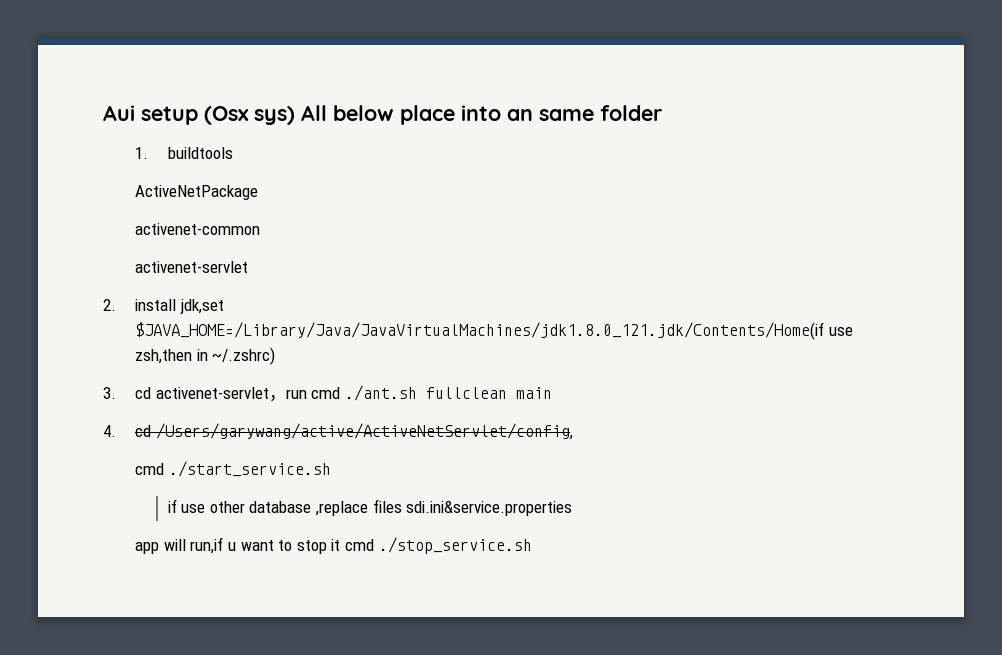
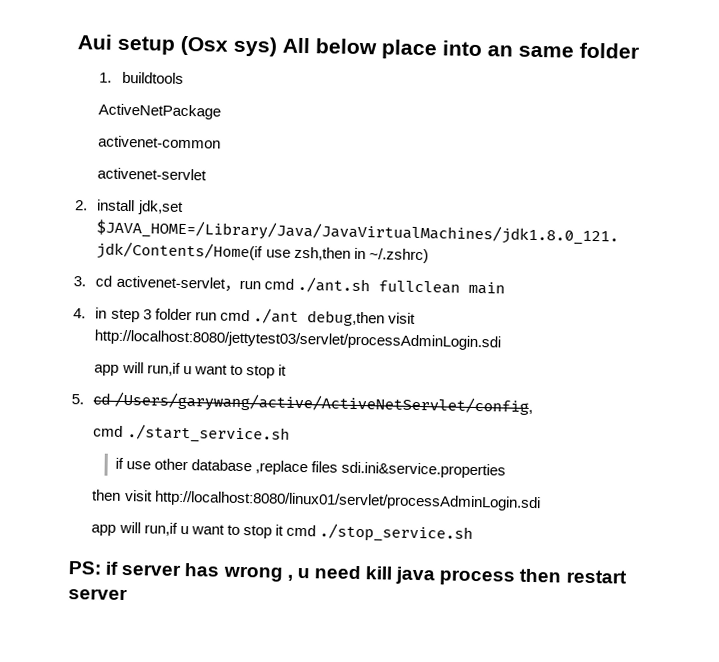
- 4. cd /Users/garywang/active/ActiveNetServlet/config,
+ 4. in step 3 folder run cmd ./ant debug,then visit http://localhost:8080/jettytest03/servlet/processAdminLogin.sdi
+ app will run,if u want to stop it
+ 5. cd /Users/garywang/active/ActiveNetServlet/config,
+ then visit http://localhost:8080/linux01/servlet/processAdminLogin.sdi
+ PS: if server has wrong , u need kill java process then restart server

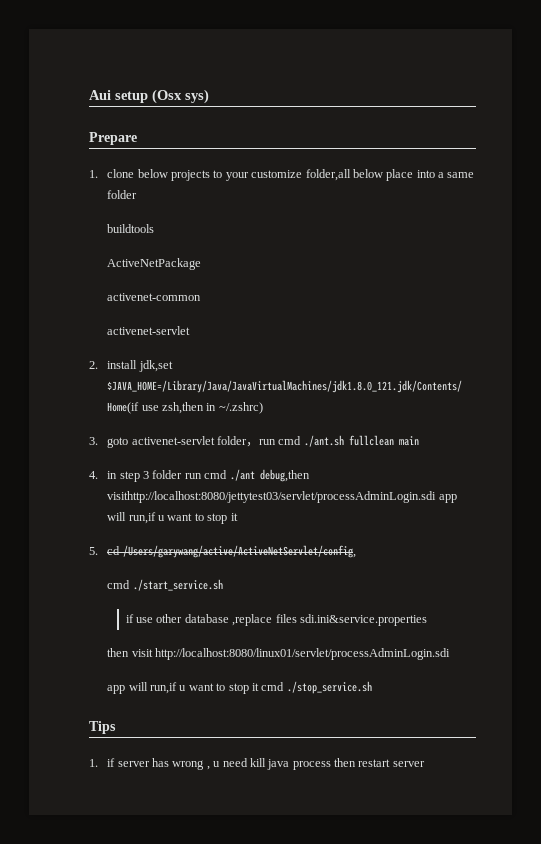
- Aui setup (Osx sys) All below place into an same folder
+ Aui setup (Osx sys)
+ Prepare
+ 1. clone below projects to your customize folder,all below place into a same folder
- 1. buildtools
+ buildtools
- 3. cd activenet-servlet，run cmd ./ant.sh fullclean main
+ 3. goto activenet-servlet folder，run cmd ./ant.sh fullclean main
- 4. in step 3 folder run cmd ./ant debug,then visit http://localhost:8080/jettytest03/servlet/processAdminLogin.sdi
- app will run,if u want to stop it
+ 4. in step 3 folder run cmd ./ant debug,then visithttp://localhost:8080/jettytest03/servlet/processAdminLogin.sdi app will run,if u want to stop it
- PS: if server has wrong , u need kill java process then restart server
+ Tips
+ 1. if server has wrong , u need kill java process then restart server

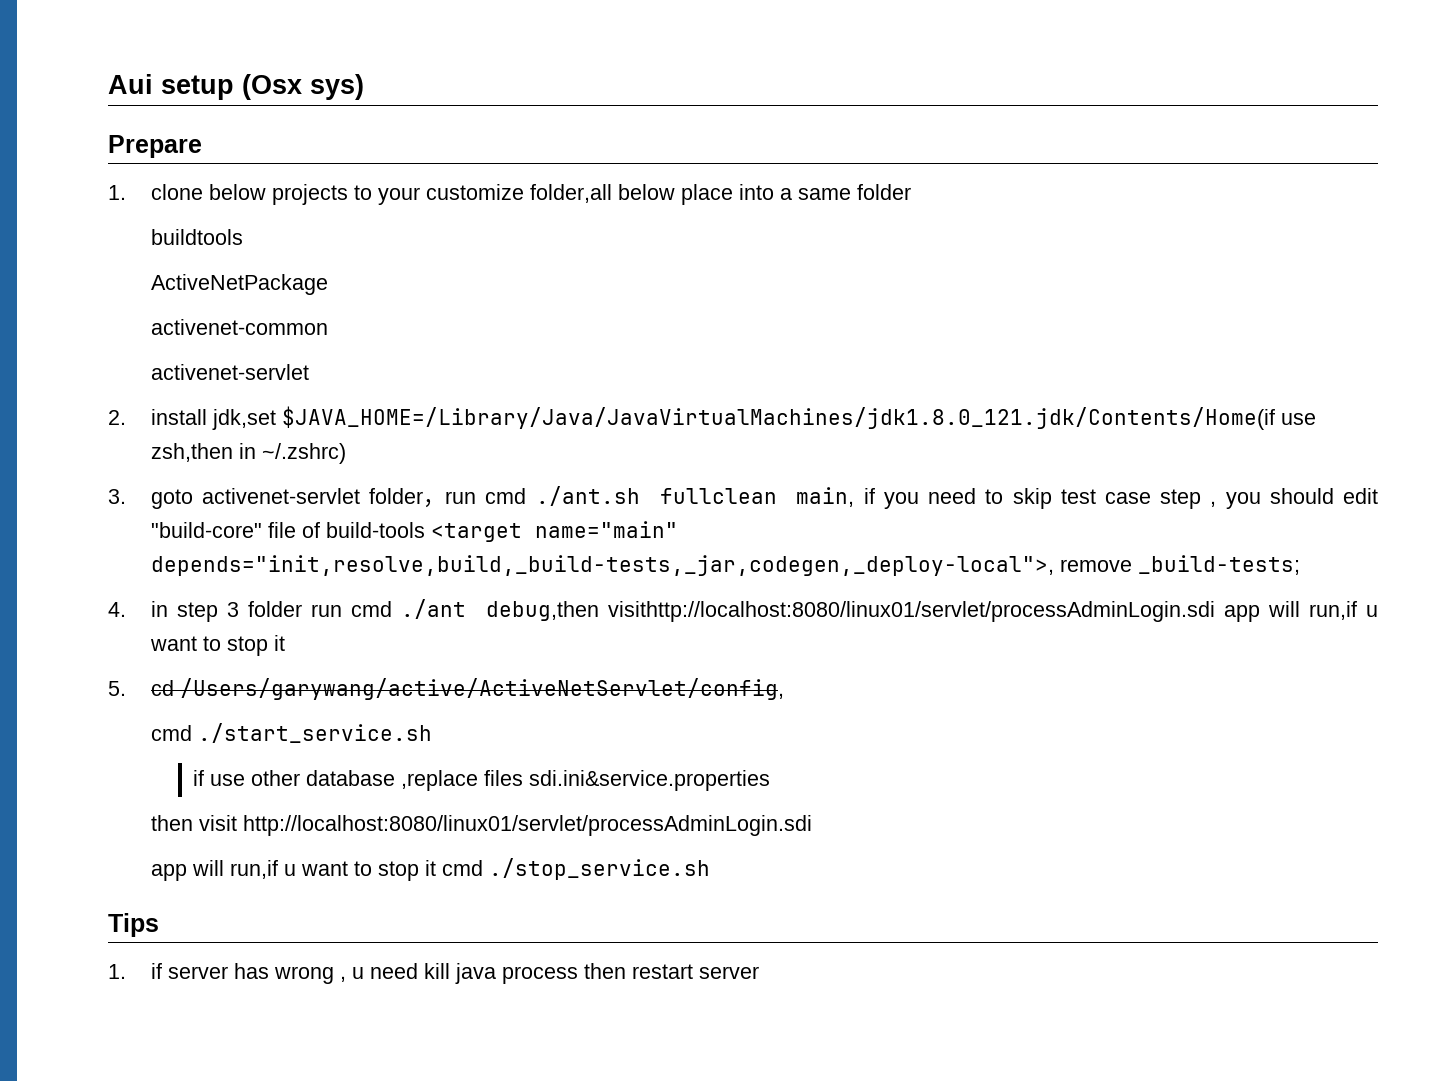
- 3. goto activenet-servlet folder，run cmd ./ant.sh fullclean main
+ 3. goto activenet-servlet folder，run cmd ./ant.sh fullclean main, if you need to skip test case step , you should edit "build-core" file of build-tools <target name="main" depends="init,resolve,build,_build-tests,_jar,codegen,_deploy-local">, remove _build-tests;
- 4. in step 3 folder run cmd ./ant debug,then visithttp://localhost:8080/jettytest03/servlet/processAdminLogin.sdi app will run,if u want to stop it
+ 4. in step 3 folder run cmd ./ant debug,then visithttp://localhost:8080/linux01/servlet/processAdminLogin.sdi app will run,if u want to stop it

